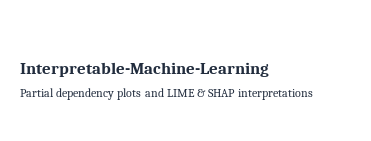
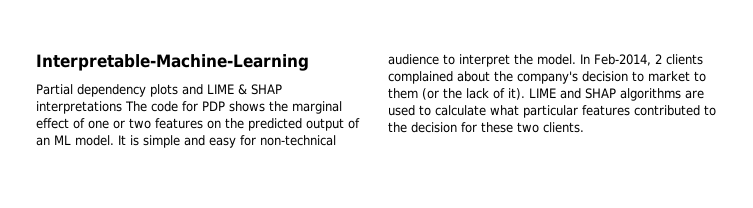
- Partial dependency plots and LIME & SHAP interpretations
+ Partial dependency plots and LIME & SHAP interpretations The code for PDP shows the marginal effect of one or two features on the predicted output of an ML model. It is simple and easy for non-technical audience to interpret the model. In Feb-2014, 2 clients complained about the company's decision to market to them (or the lack of it). LIME and SHAP algorithms are used to calculate what particular features contributed to the decision for these two clients.

